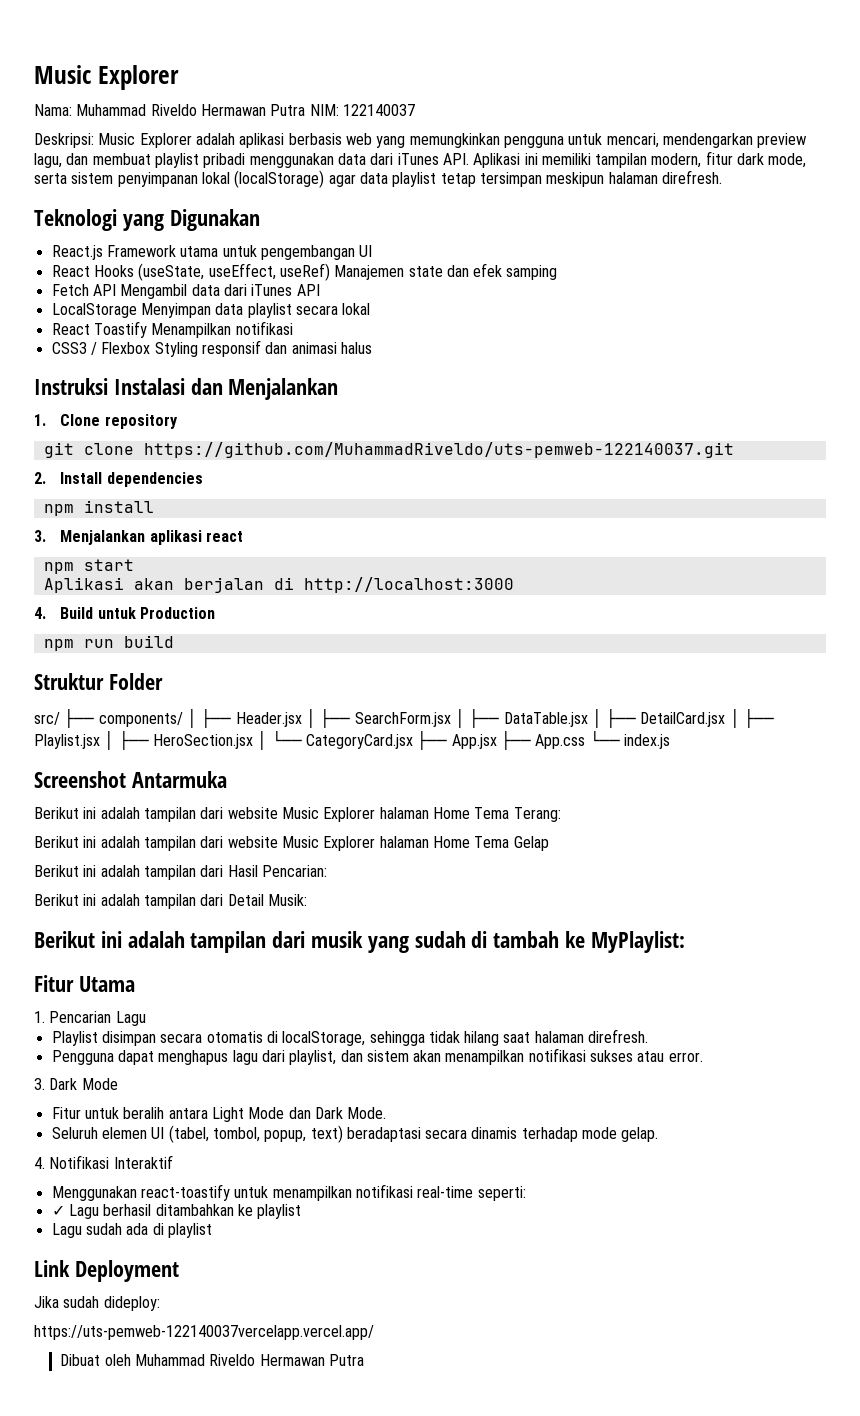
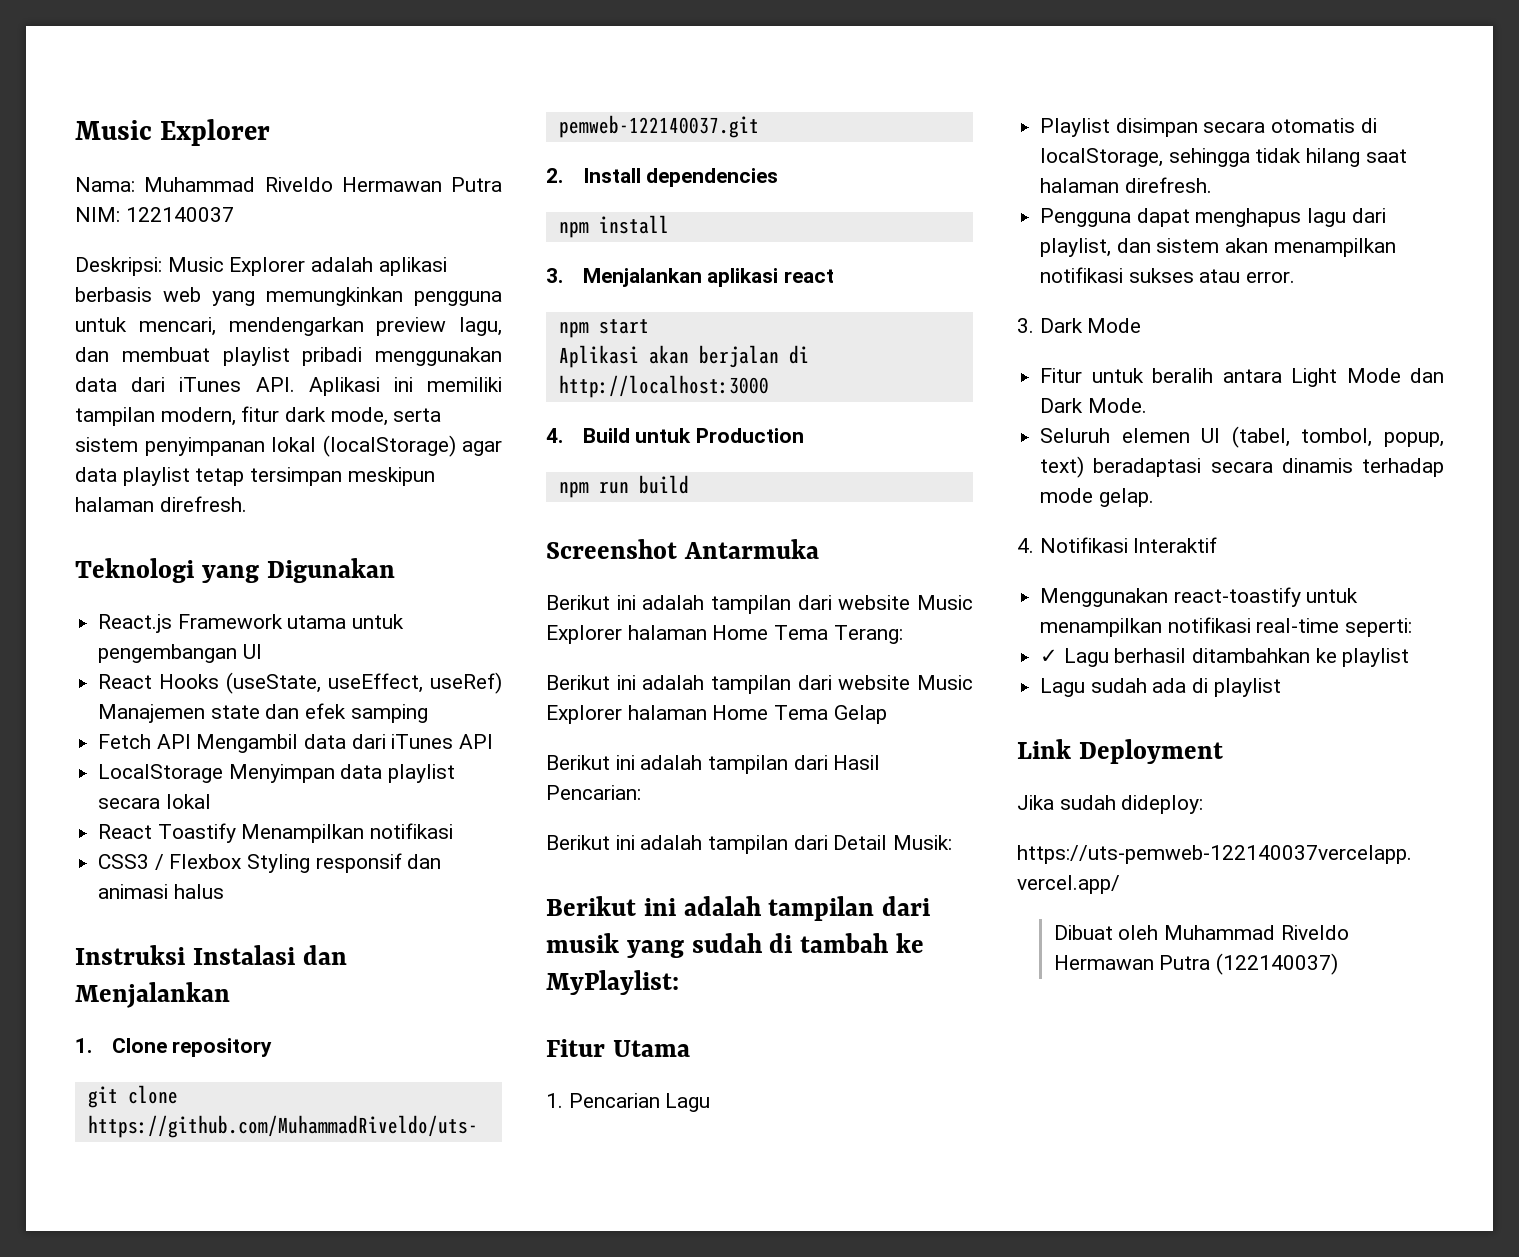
- Struktur Folder
- src/ ├── components/ │ ├── Header.jsx │ ├── SearchForm.jsx │ ├── DataTable.jsx │ ├── DetailCard.jsx │ ├── Playlist.jsx │ ├── HeroSection.jsx │ └── CategoryCard.jsx ├── App.jsx ├── App.css └── index.js
- Dibuat oleh Muhammad Riveldo Hermawan Putra
+ Dibuat oleh Muhammad Riveldo Hermawan Putra (122140037)

